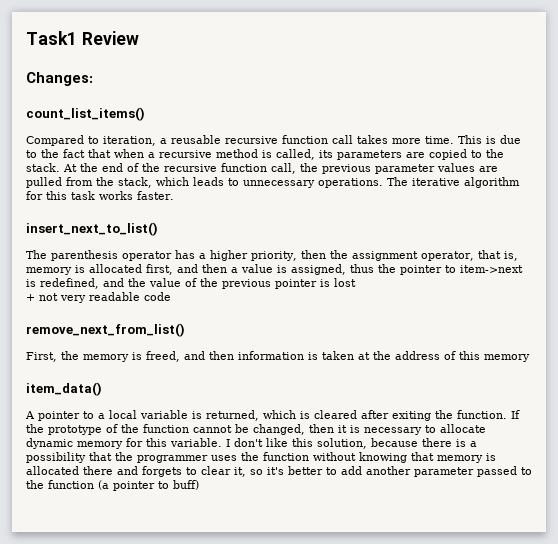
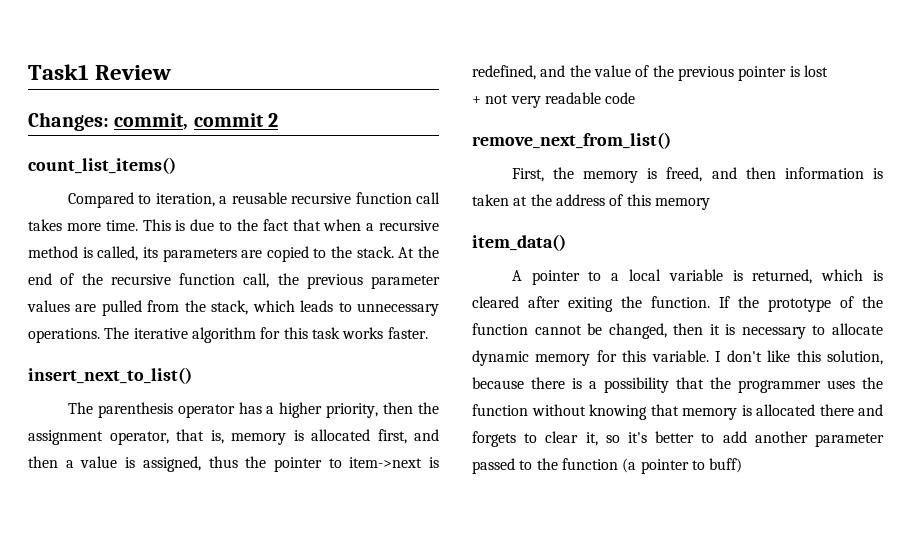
- Changes:
+ Changes: commit, commit 2

